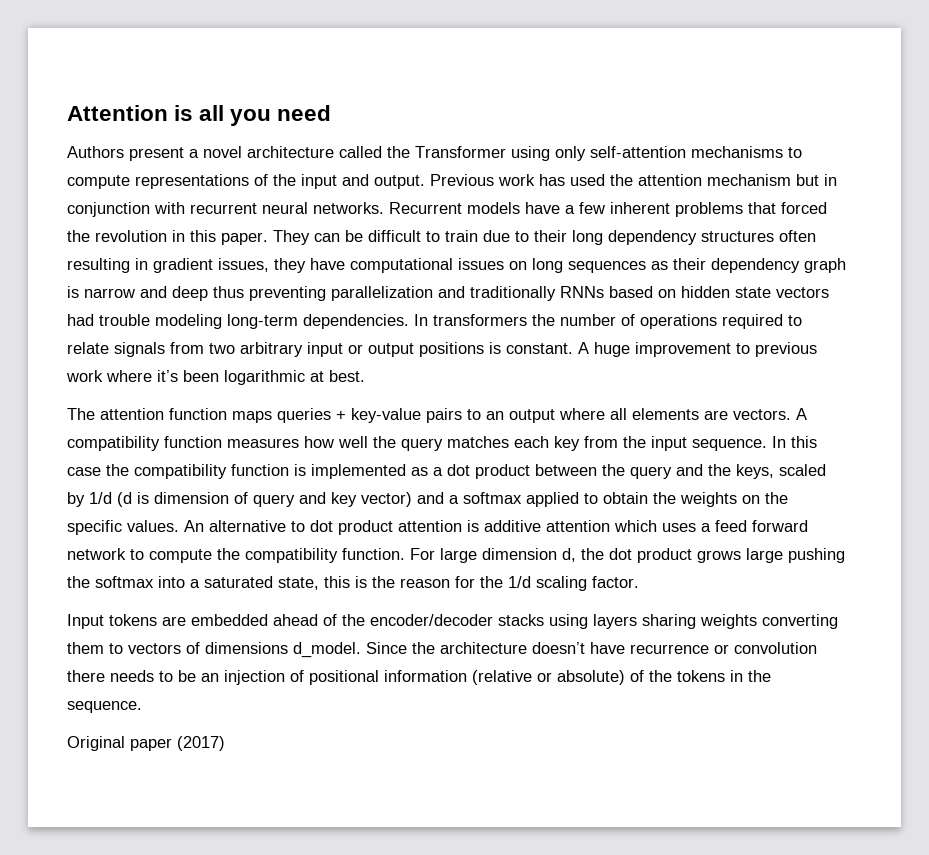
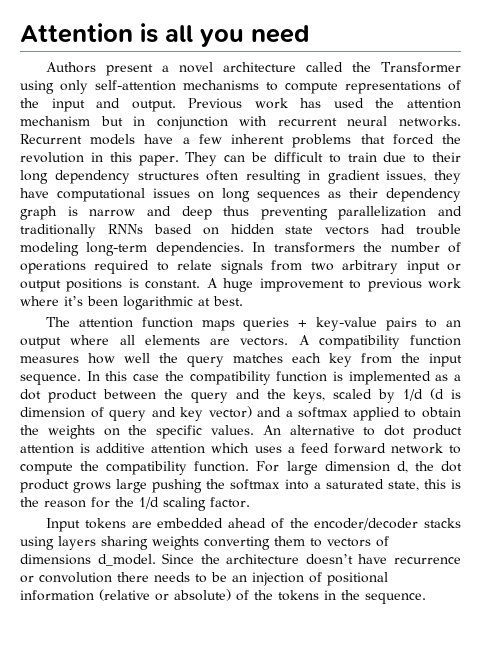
- Original paper (2017)

